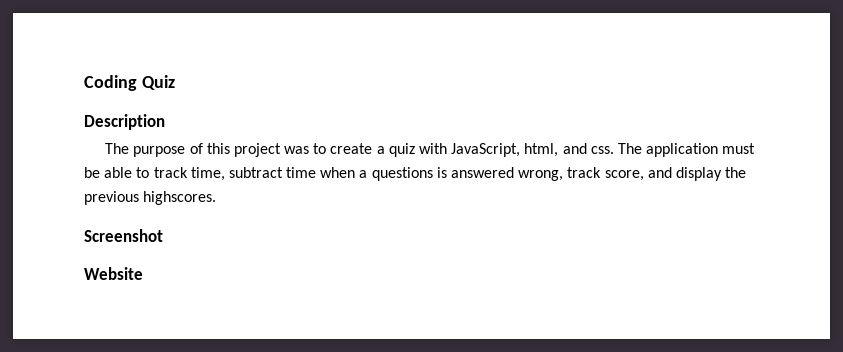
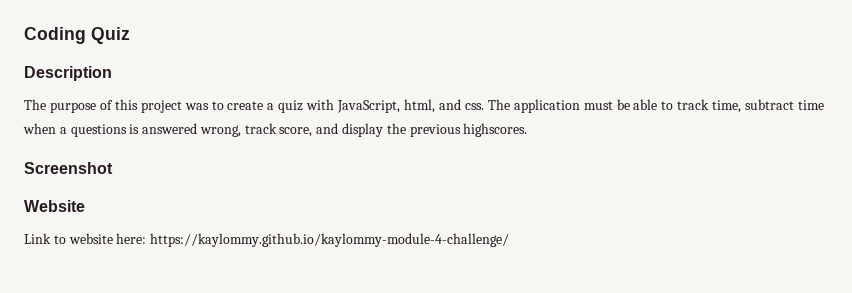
+ Link to website here: https://kaylommy.github.io/kaylommy-module-4-challenge/

